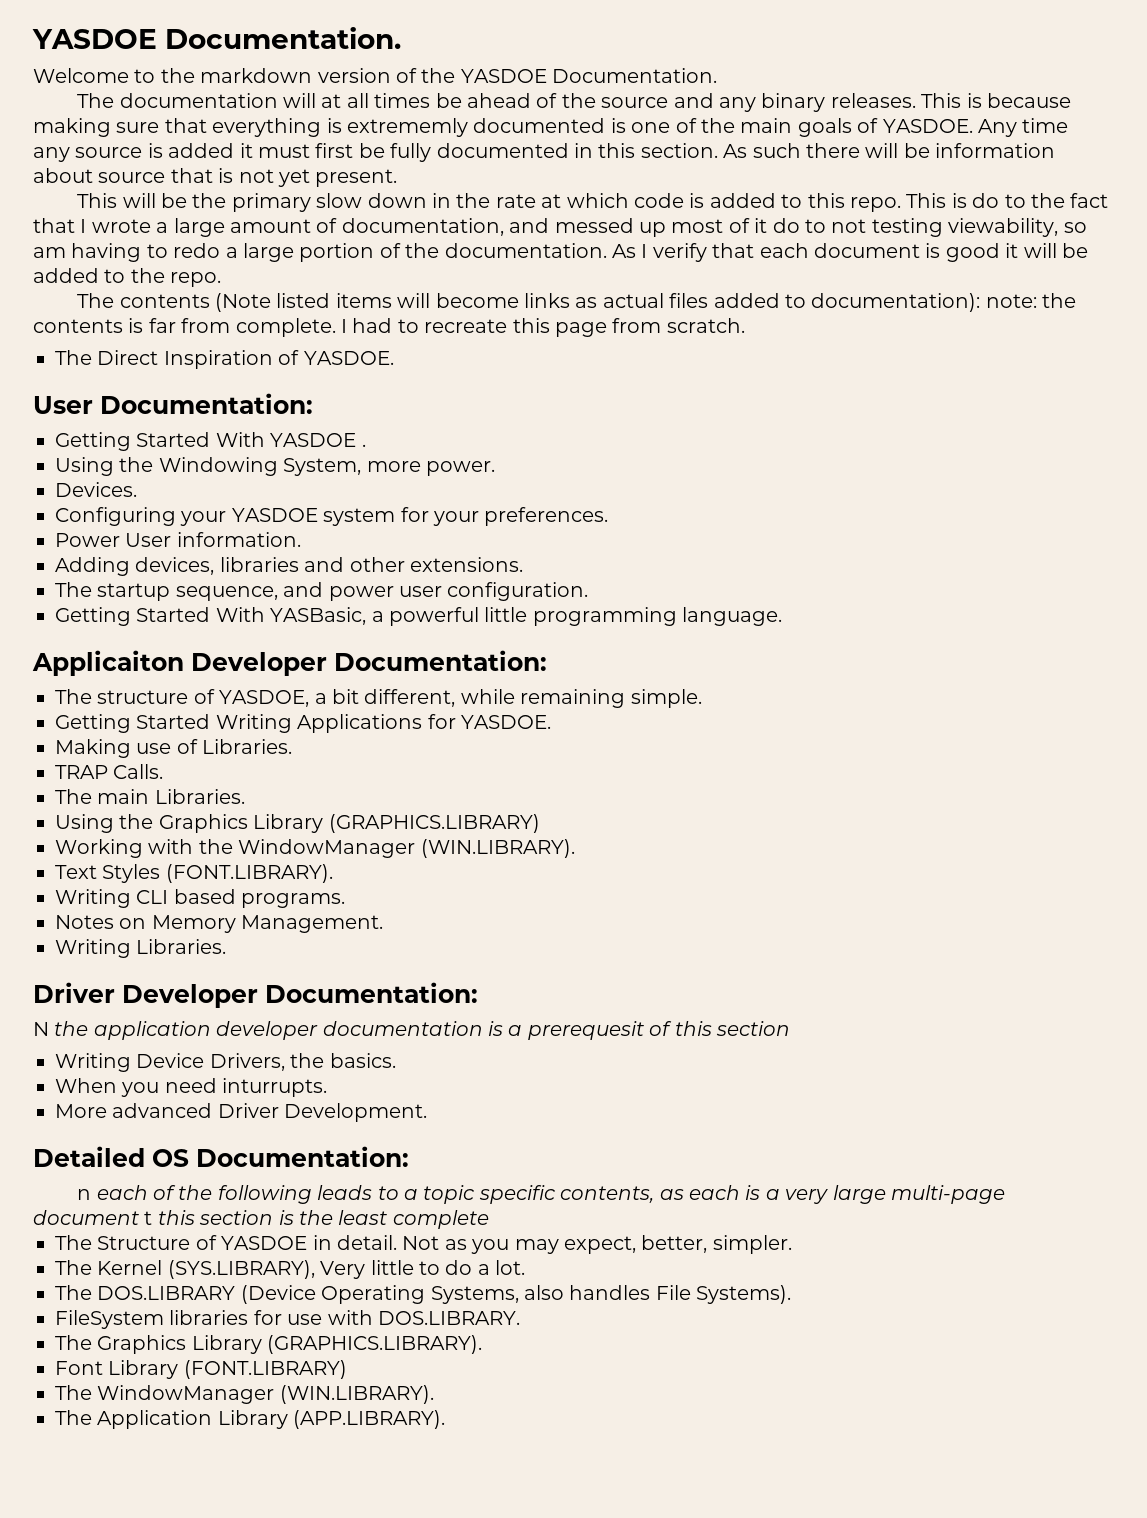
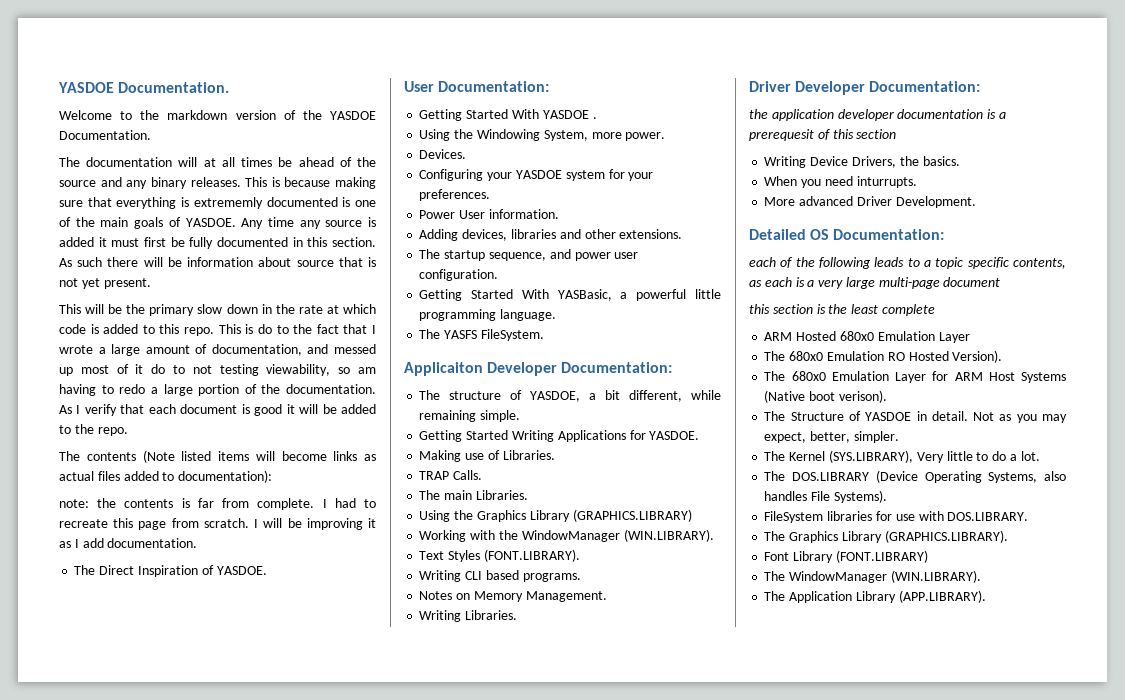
- The contents (Note listed items will become links as actual files added to documentation): note: the contents is far from complete.
+ The contents (Note listed items will become links as actual files added to documentation):
+ note: the contents is far from complete.
+ I will be improving it as I add documentation.
+ The YASFS FileSystem.
- N the application developer documentation is a prerequesit of this section
+ the application developer documentation is a prerequesit of this section
- n each of the following leads to a topic specific contents, as each is a very large multi-page document t this section is the least complete
+ each of the following leads to a topic specific contents, as each is a very large multi-page document
+ this section is the least complete
+ ARM Hosted 680x0 Emulation Layer
+ The 680x0 Emulation RO Hosted Version).
+ The 680x0 Emulation Layer for ARM Host Systems (Native boot verison).

